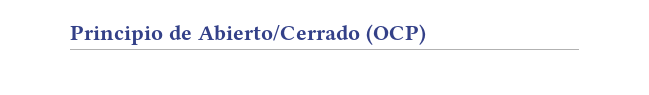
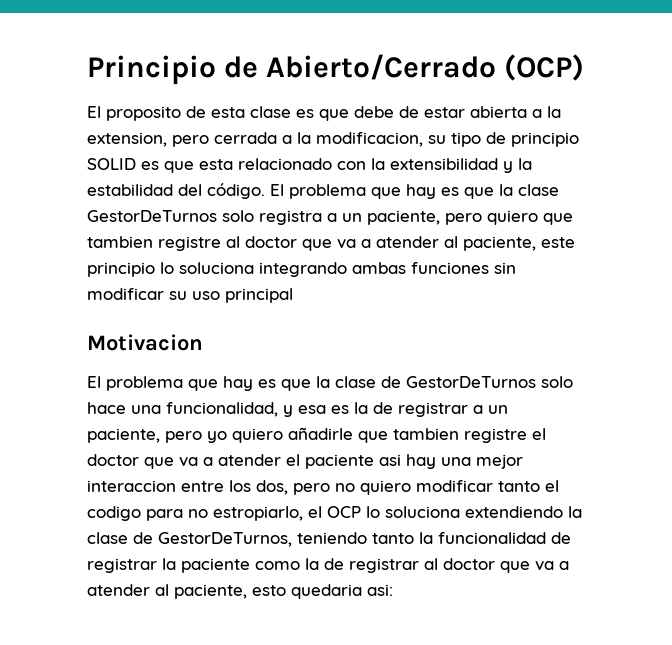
+ El proposito de esta clase es que debe de estar abierta a la extension, pero cerrada a la modificacion, su tipo de principio SOLID es que esta relacionado con la extensibilidad y la estabilidad del código. El problema que hay es que la clase GestorDeTurnos solo registra a un paciente, pero quiero que tambien registre al doctor que va a atender al paciente, este principio lo soluciona integrando ambas funciones sin modificar su uso principal
+ Motivacion
+ El problema que hay es que la clase de GestorDeTurnos solo hace una funcionalidad, y esa es la de registrar a un paciente, pero yo quiero añadirle que tambien registre el doctor que va a atender el paciente asi hay una mejor interaccion entre los dos, pero no quiero modificar tanto el codigo para no estropiarlo, el OCP lo soluciona extendiendo la clase de GestorDeTurnos, teniendo tanto la funcionalidad de registrar la paciente como la de registrar al doctor que va a atender al paciente, esto quedaria asi:

